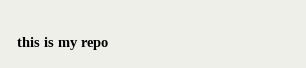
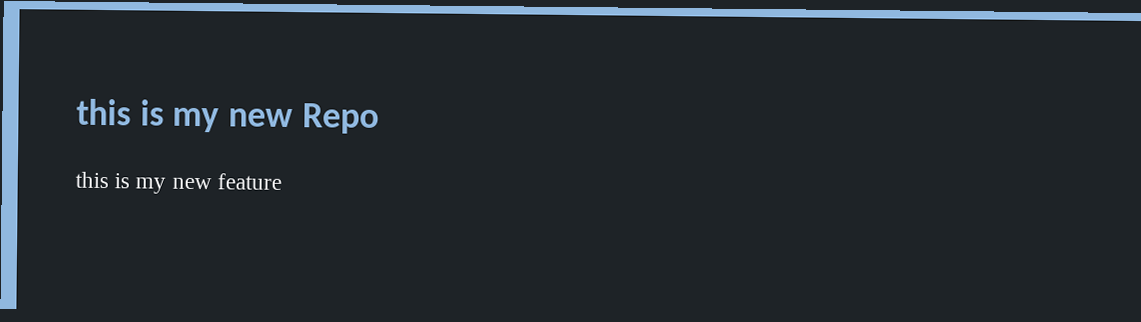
- this is my repo
+ this is my new Repo
+ this is my new feature

